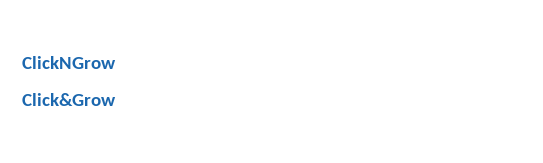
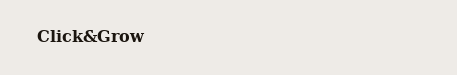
- ClickNGrow

